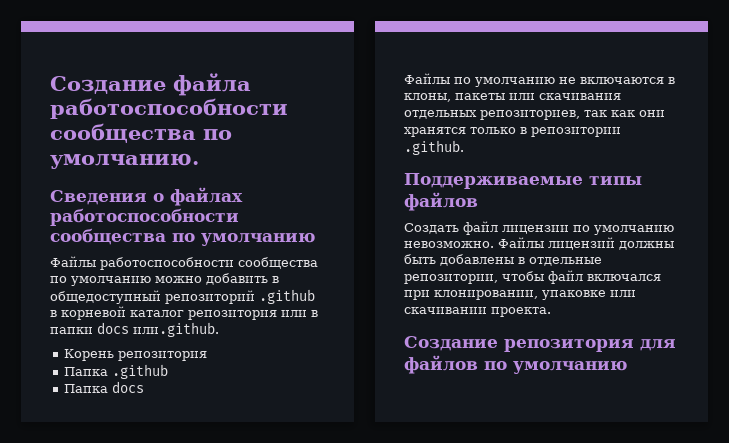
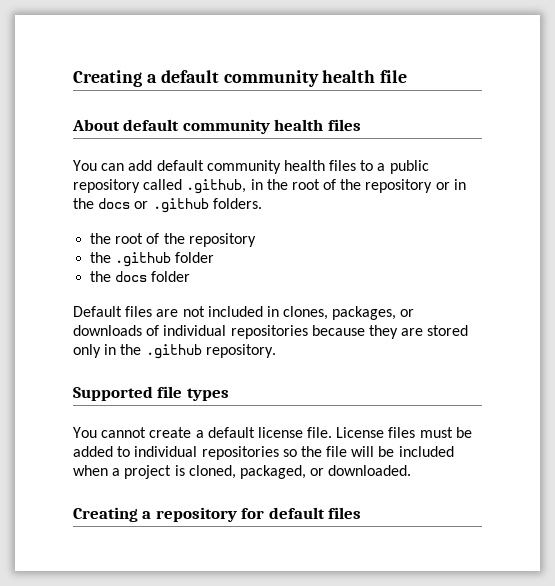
- Создание файла работоспособности сообщества по умолчанию.
- Сведения о файлах работоспособности сообщества по умолчанию
- Файлы работоспособности сообщества по умолчанию можно добавить в общедоступный репозиторий .github в корневой каталог репозитория или в папки docs или.github.
- Корень репозитория
- Папка .github
- Папка docs
- Файлы по умолчанию не включаются в клоны, пакеты или скачивания отдельных репозиториев, так как они хранятся только в репозитории .github.
- Поддерживаемые типы файлов
- Создать файл лицензии по умолчанию невозможно. Файлы лицензий должны быть добавлены в отдельные репозитории, чтобы файл включался при клонировании, упаковке или скачивании проекта.
- Создание репозитория для файлов по умолчанию
+ Creating a default community health file
+ About default community health files
+ You can add default community health files to a public repository called .github, in the root of the repository or in the docs or .github folders.
+ the root of the repository
+ the .github folder
+ the docs folder
+ Default files are not included in clones, packages, or downloads of individual repositories because they are stored only in the .github repository.
+ Supported file types
+ You cannot create a default license file. License files must be added to individual repositories so the file will be included when a project is cloned, packaged, or downloaded.
+ Creating a repository for default files

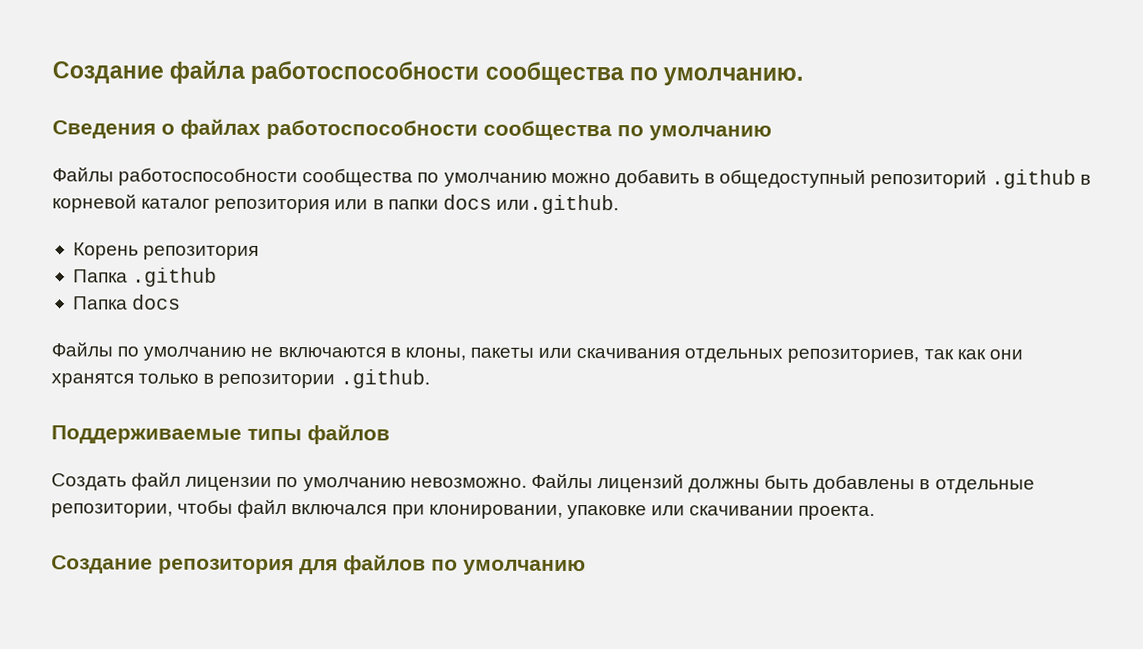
- Creating a default community health file
- About default community health files
- You can add default community health files to a public repository called .github, in the root of the repository or in the docs or .github folders.
- the root of the repository
- the .github folder
- the docs folder
- Default files are not included in clones, packages, or downloads of individual repositories because they are stored only in the .github repository.
- Supported file types
- You cannot create a default license file. License files must be added to individual repositories so the file will be included when a project is cloned, packaged, or downloaded.
- Creating a repository for default files
+ Создание файла работоспособности сообщества по умолчанию.
+ Сведения о файлах работоспособности сообщества по умолчанию
+ Файлы работоспособности сообщества по умолчанию можно добавить в общедоступный репозиторий .github в корневой каталог репозитория или в папки docs или.github.
+ Корень репозитория
+ Папка .github
+ Папка docs
+ Файлы по умолчанию не включаются в клоны, пакеты или скачивания отдельных репозиториев, так как они хранятся только в репозитории .github.
+ Поддерживаемые типы файлов
+ Создать файл лицензии по умолчанию невозможно. Файлы лицензий должны быть добавлены в отдельные репозитории, чтобы файл включался при клонировании, упаковке или скачивании проекта.
+ Создание репозитория для файлов по умолчанию

